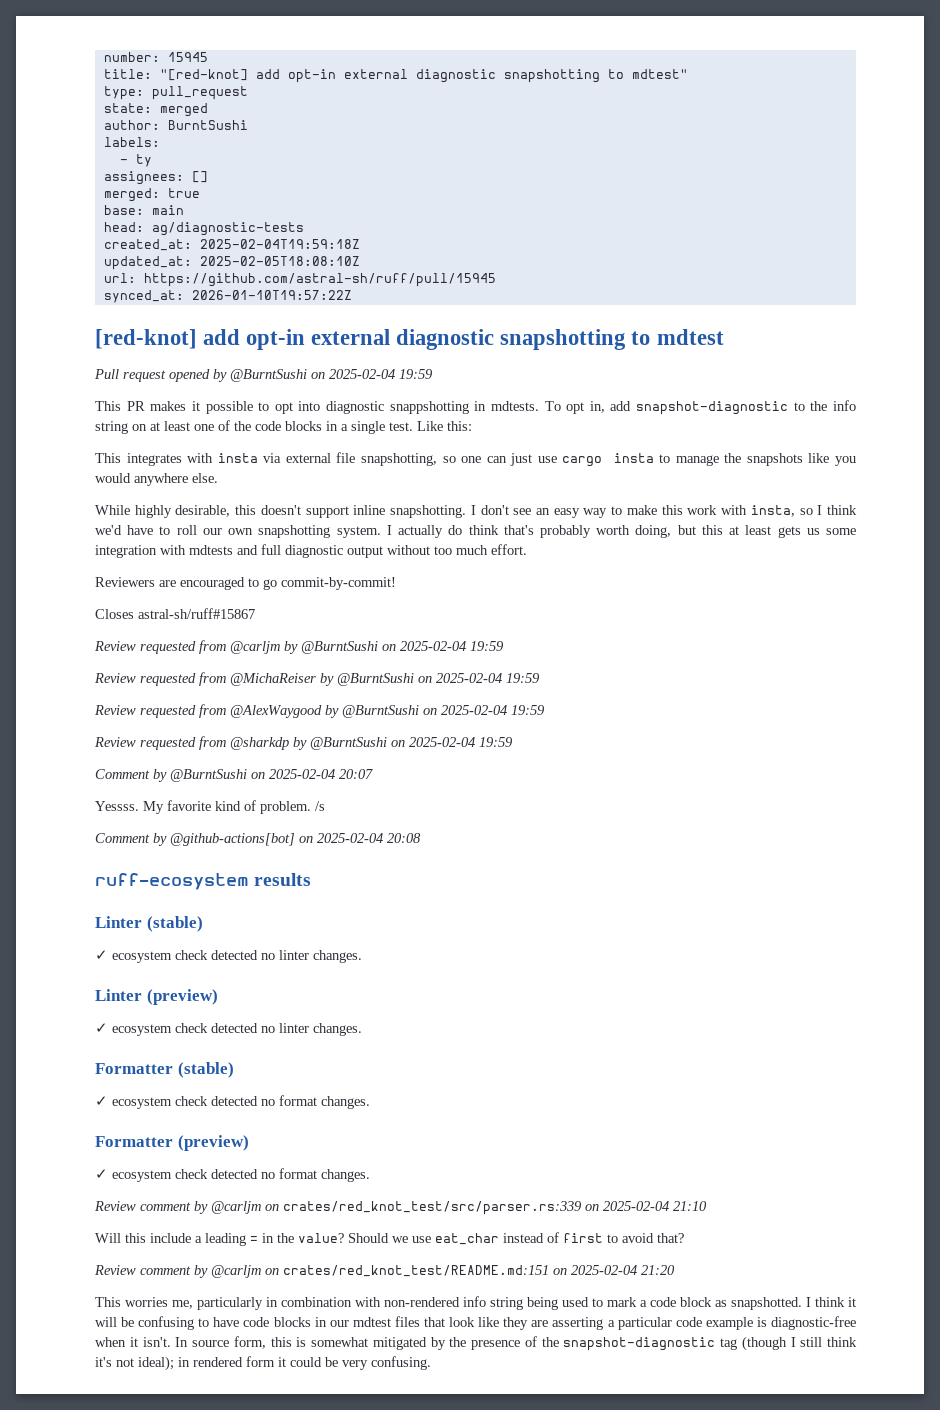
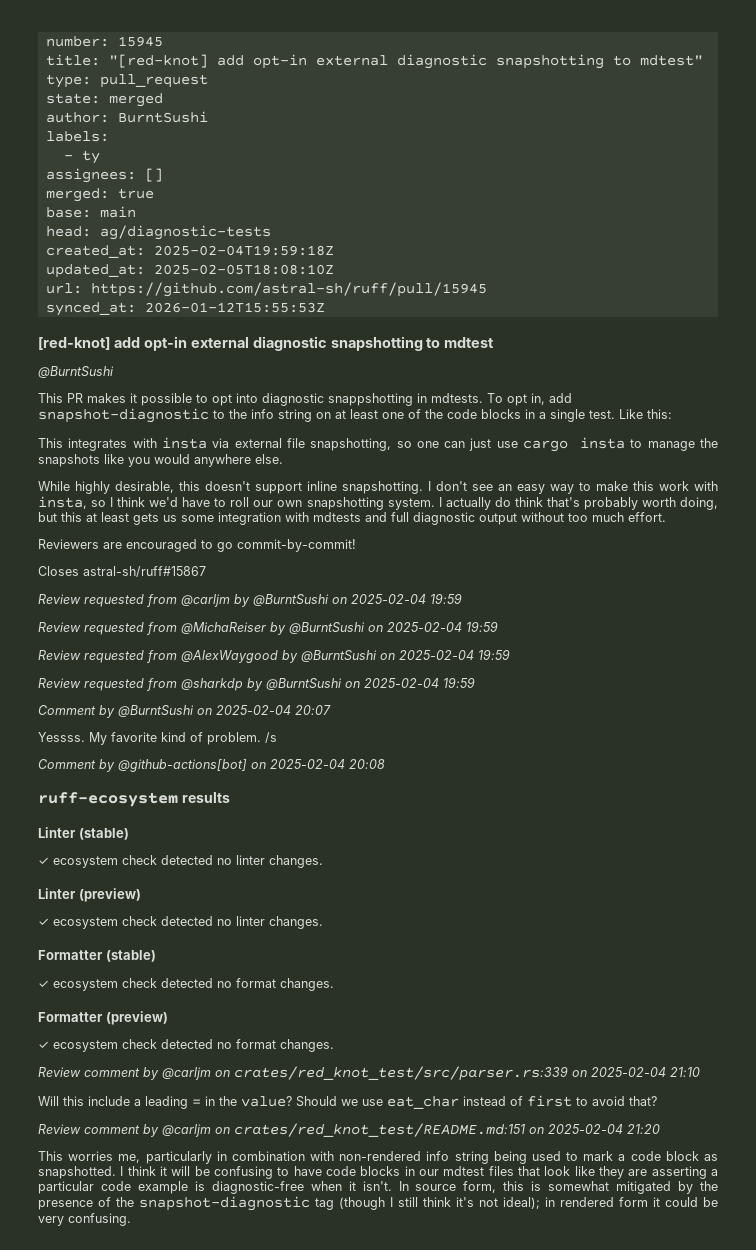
- synced_at: 2026-01-10T19:57:22Z
+ synced_at: 2026-01-12T15:55:53Z
  [red-knot] add opt-in external diagnostic snapshotting to mdtest
- Pull request opened by @BurntSushi on 2025-02-04 19:59
+ @BurntSushi

